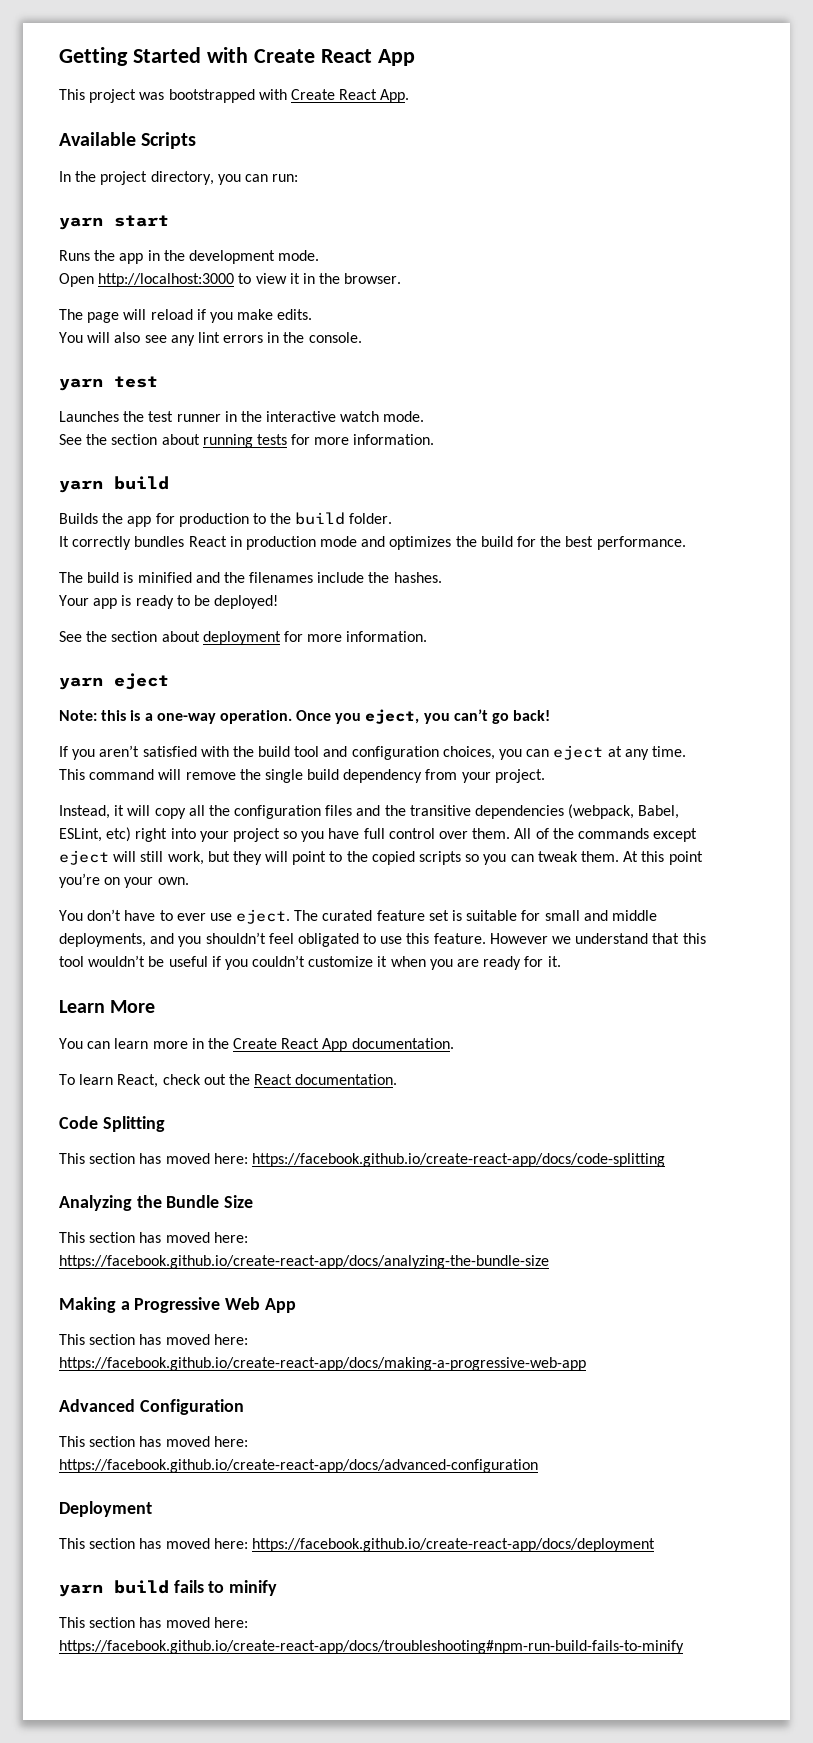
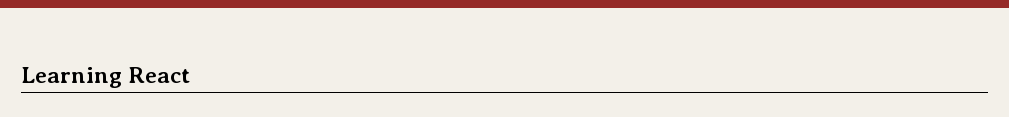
- Getting Started with Create React App
- This project was bootstrapped with Create React App.
- Available Scripts
- In the project directory, you can run:
- yarn start
- Runs the app in the development mode.
- Open http://localhost:3000 to view it in the browser.
- The page will reload if you make edits.
- You will also see any lint errors in the console.
- yarn test
- Launches the test runner in the interactive watch mode.
- See the section about running tests for more information.
- yarn build
- Builds the app for production to the build folder.
- It correctly bundles React in production mode and optimizes the build for the best performance.
- The build is minified and the filenames include the hashes.
- Your app is ready to be deployed!
- See the section about deployment for more information.
- yarn eject
- Note: this is a one-way operation. Once you eject, you can’t go back!
- If you aren’t satisfied with the build tool and configuration choices, you can eject at any time. This command will remove the single build dependency from your project.
- Instead, it will copy all the configuration files and the transitive dependencies (webpack, Babel, ESLint, etc) right into your project so you have full control over them. All of the commands except eject will still work, but they will point to the copied scripts so you can tweak them. At this point you’re on your own.
- You don’t have to ever use eject. The curated feature set is suitable for small and middle deployments, and you shouldn’t feel obligated to use this feature. However we understand that this tool wouldn’t be useful if you couldn’t customize it when you are ready for it.
- Learn More
- You can learn more in the Create React App documentation.
- To learn React, check out the React documentation.
- Code Splitting
- This section has moved here: https://facebook.github.io/create-react-app/docs/code-splitting
- Analyzing the Bundle Size
- This section has moved here: https://facebook.github.io/create-react-app/docs/analyzing-the-bundle-size
- Making a Progressive Web App
- This section has moved here: https://facebook.github.io/create-react-app/docs/making-a-progressive-web-app
- Advanced Configuration
- This section has moved here: https://facebook.github.io/create-react-app/docs/advanced-configuration
- Deployment
- This section has moved here: https://facebook.github.io/create-react-app/docs/deployment
- yarn build fails to minify
- This section has moved here: https://facebook.github.io/create-react-app/docs/troubleshooting#npm-run-build-fails-to-minify
+ Learning React

